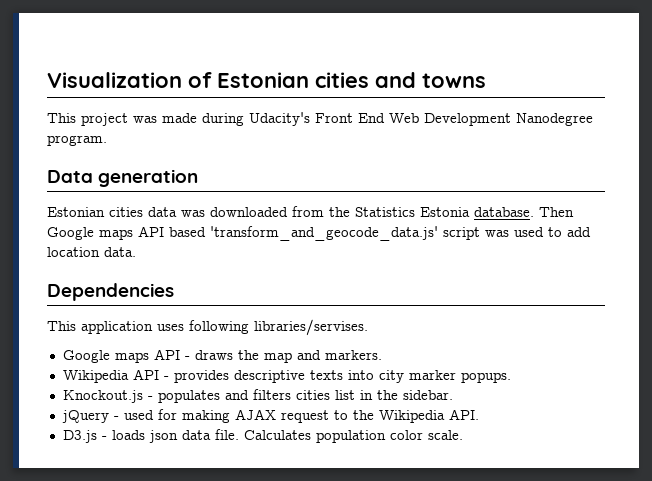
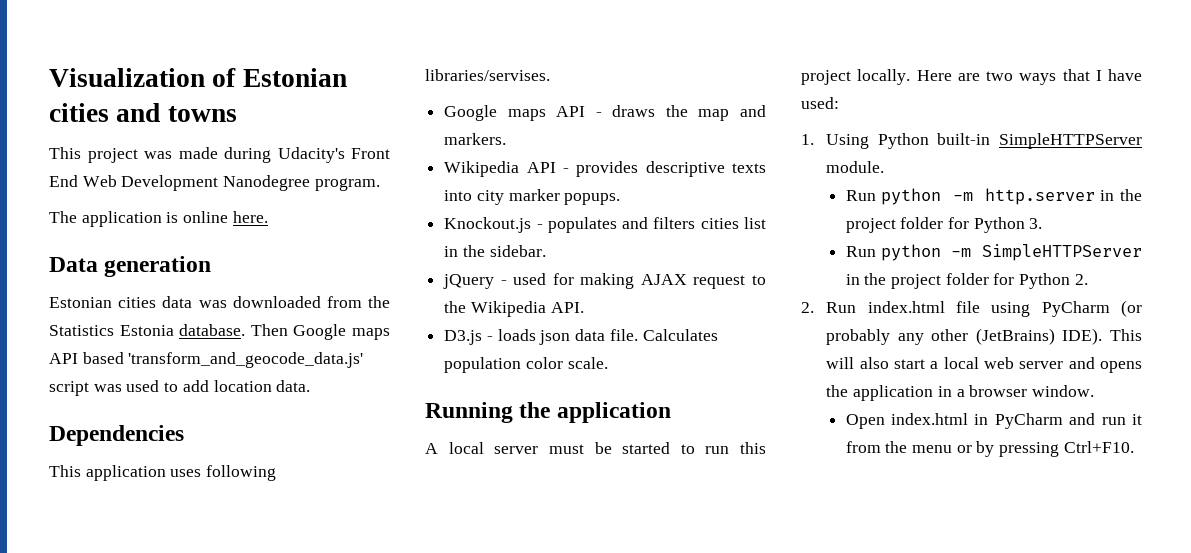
+ The application is online here.
+ Running the application
+ A local server must be started to run this project locally. Here are two ways that I have used:
+ 1. Using Python built-in SimpleHTTPServer module.
+ Run python -m http.server in the project folder for Python 3.
+ Run python -m SimpleHTTPServer in the project folder for Python 2.
+ 2. Run index.html file using PyCharm (or probably any other (JetBrains) IDE). This will also start a local web server and opens the application in a browser window.
+ Open index.html in PyCharm and run it from the menu or by pressing Ctrl+F10.

